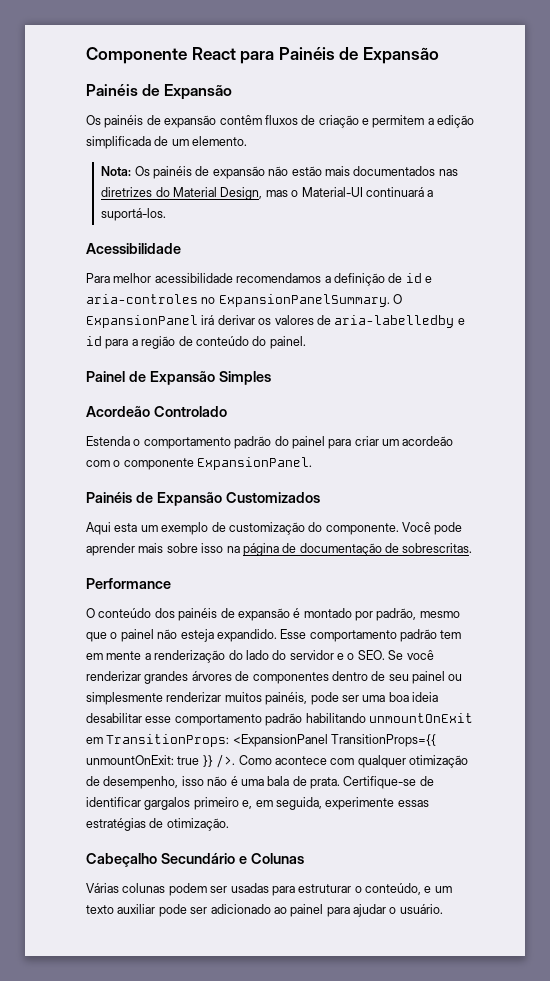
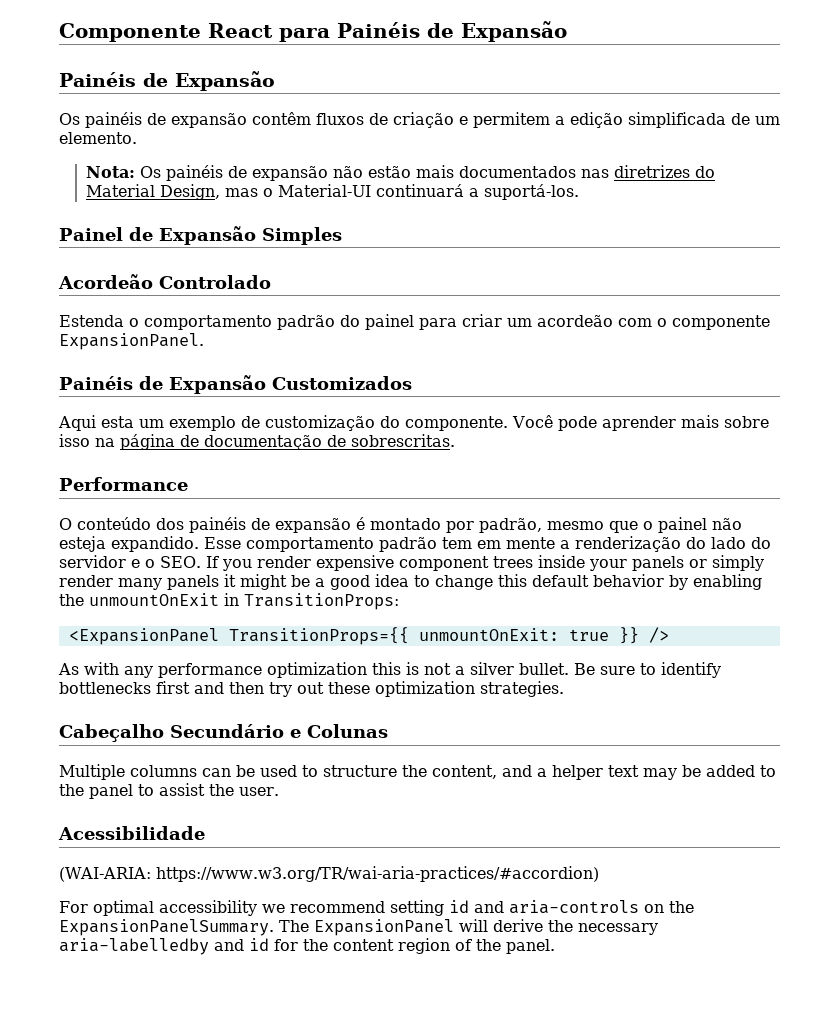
- Acessibilidade
- Para melhor acessibilidade recomendamos a definição de id e aria-controles no ExpansionPanelSummary. O ExpansionPanel irá derivar os valores de aria-labelledby e id para a região de conteúdo do painel.
- Esse comportamento padrão tem em mente a renderização do lado do servidor e o SEO. Se você renderizar grandes árvores de componentes dentro de seu painel ou simplesmente renderizar muitos painéis, pode ser uma boa ideia desabilitar esse comportamento padrão habilitando unmountOnExit em TransitionProps: <ExpansionPanel TransitionProps={{ unmountOnExit: true }} />. Como acontece com qualquer otimização de desempenho, isso não é uma bala de prata. Certifique-se de identificar gargalos primeiro e, em seguida, experimente essas estratégias de otimização.
+ Esse comportamento padrão tem em mente a renderização do lado do servidor e o SEO. If you render expensive component trees inside your panels or simply render many panels it might be a good idea to change this default behavior by enabling the unmountOnExit in TransitionProps:
+ <ExpansionPanel TransitionProps={{ unmountOnExit: true }} />
+ As with any performance optimization this is not a silver bullet. Be sure to identify bottlenecks first and then try out these optimization strategies.
  Cabeçalho Secundário e Colunas
- Várias colunas podem ser usadas para estruturar o conteúdo, e um texto auxiliar pode ser adicionado ao painel para ajudar o usuário.
+ Multiple columns can be used to structure the content, and a helper text may be added to the panel to assist the user.
+ Acessibilidade
+ (WAI-ARIA: https://www.w3.org/TR/wai-aria-practices/#accordion)
+ For optimal accessibility we recommend setting id and aria-controls on the ExpansionPanelSummary. The ExpansionPanel will derive the necessary aria-labelledby and id for the content region of the panel.

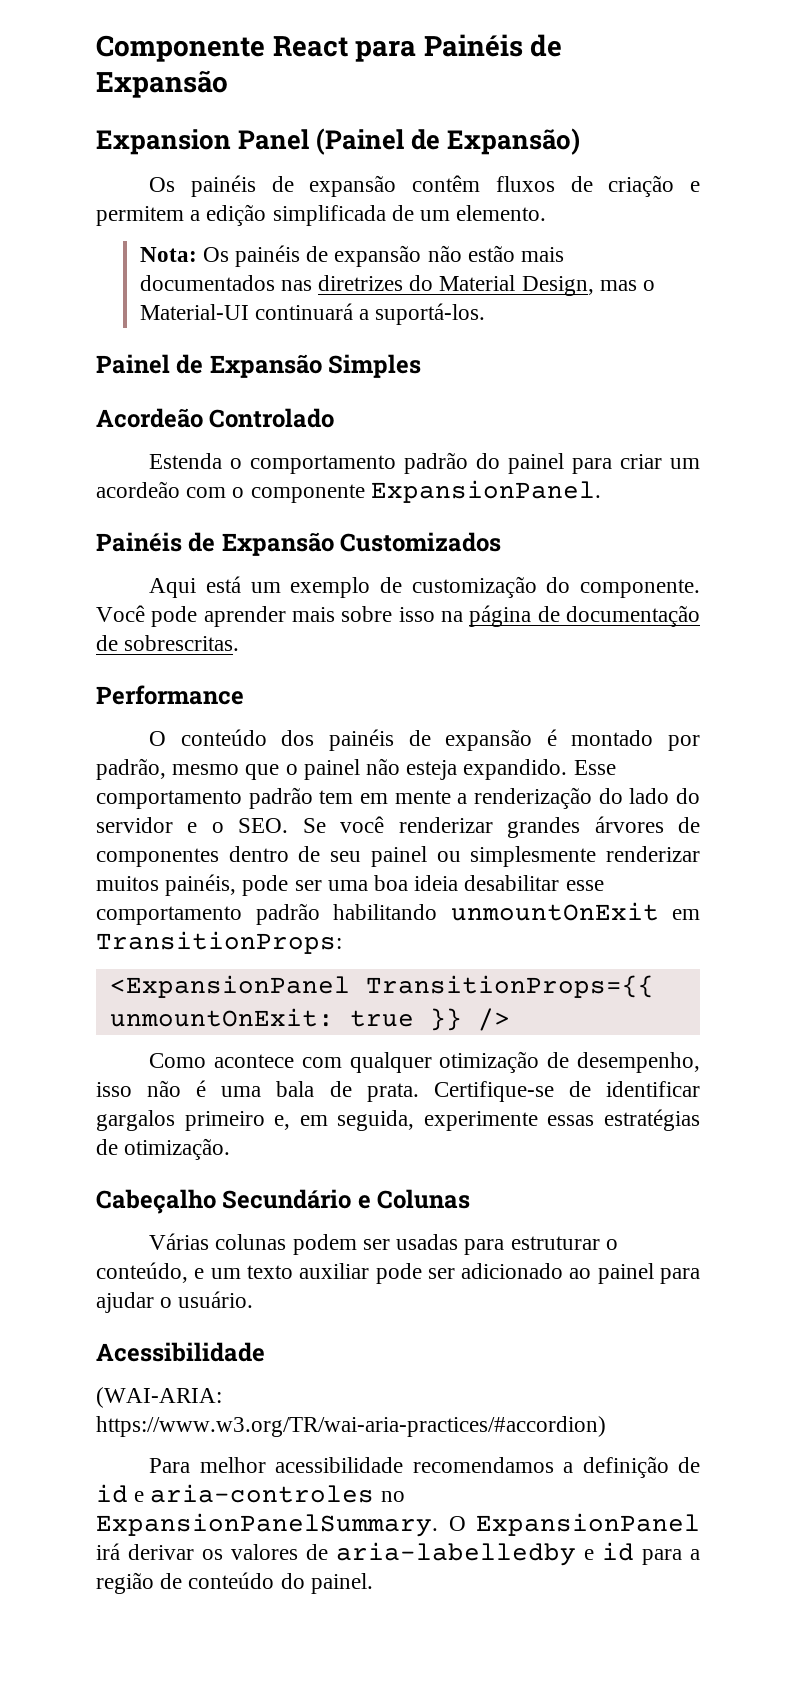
  Componente React para Painéis de Expansão
- Painéis de Expansão
+ Expansion Panel (Painel de Expansão)
- Aqui esta um exemplo de customização do componente.
+ Aqui está um exemplo de customização do componente.
- Esse comportamento padrão tem em mente a renderização do lado do servidor e o SEO. If you render expensive component trees inside your panels or simply render many panels it might be a good idea to change this default behavior by enabling the unmountOnExit in TransitionProps:
+ Esse comportamento padrão tem em mente a renderização do lado do servidor e o SEO. Se você renderizar grandes árvores de componentes dentro de seu painel ou simplesmente renderizar muitos painéis, pode ser uma boa ideia desabilitar esse comportamento padrão habilitando unmountOnExit em TransitionProps:
- As with any performance optimization this is not a silver bullet. Be sure to identify bottlenecks first and then try out these optimization strategies.
+ Como acontece com qualquer otimização de desempenho, isso não é uma bala de prata. Certifique-se de identificar gargalos primeiro e, em seguida, experimente essas estratégias de otimização.
  Cabeçalho Secundário e Colunas
- Multiple columns can be used to structure the content, and a helper text may be added to the panel to assist the user.
+ Várias colunas podem ser usadas para estruturar o conteúdo, e um texto auxiliar pode ser adicionado ao painel para ajudar o usuário.
  Acessibilidade
  (WAI-ARIA: https://www.w3.org/TR/wai-aria-practices/#accordion)
- For optimal accessibility we recommend setting id and aria-controls on the ExpansionPanelSummary. The ExpansionPanel will derive the necessary aria-labelledby and id for the content region of the panel.
+ Para melhor acessibilidade recomendamos a definição de id e aria-controles no ExpansionPanelSummary. O ExpansionPanel irá derivar os valores de aria-labelledby e id para a região de conteúdo do painel.

